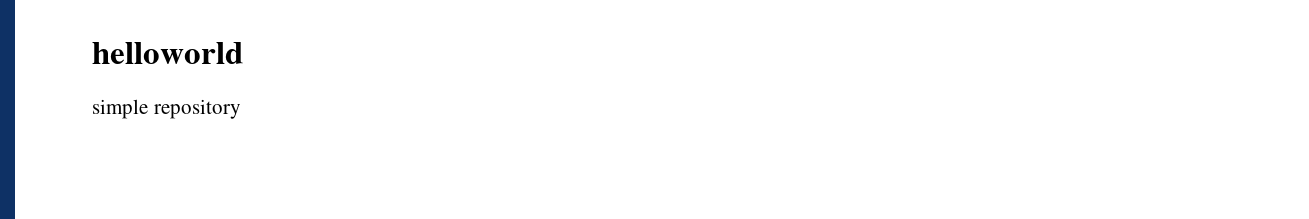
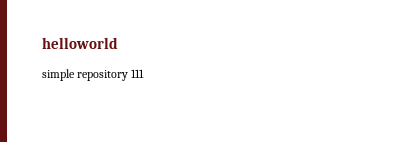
- simple repository
+ simple repository 111

